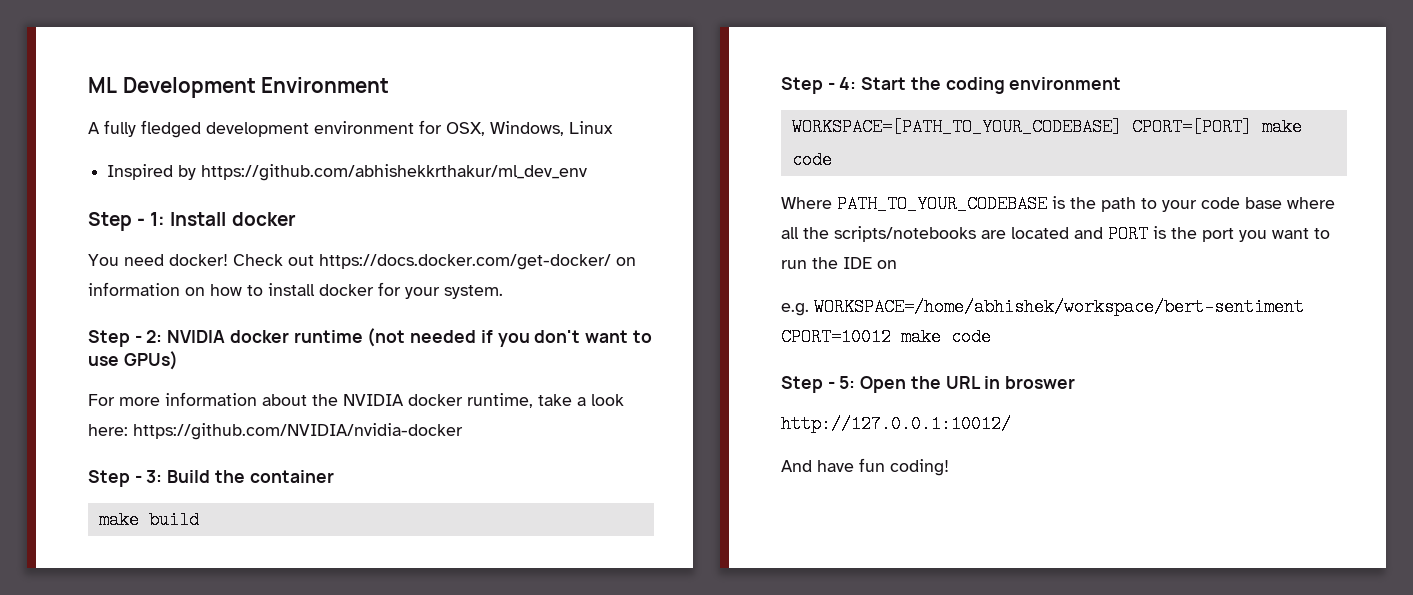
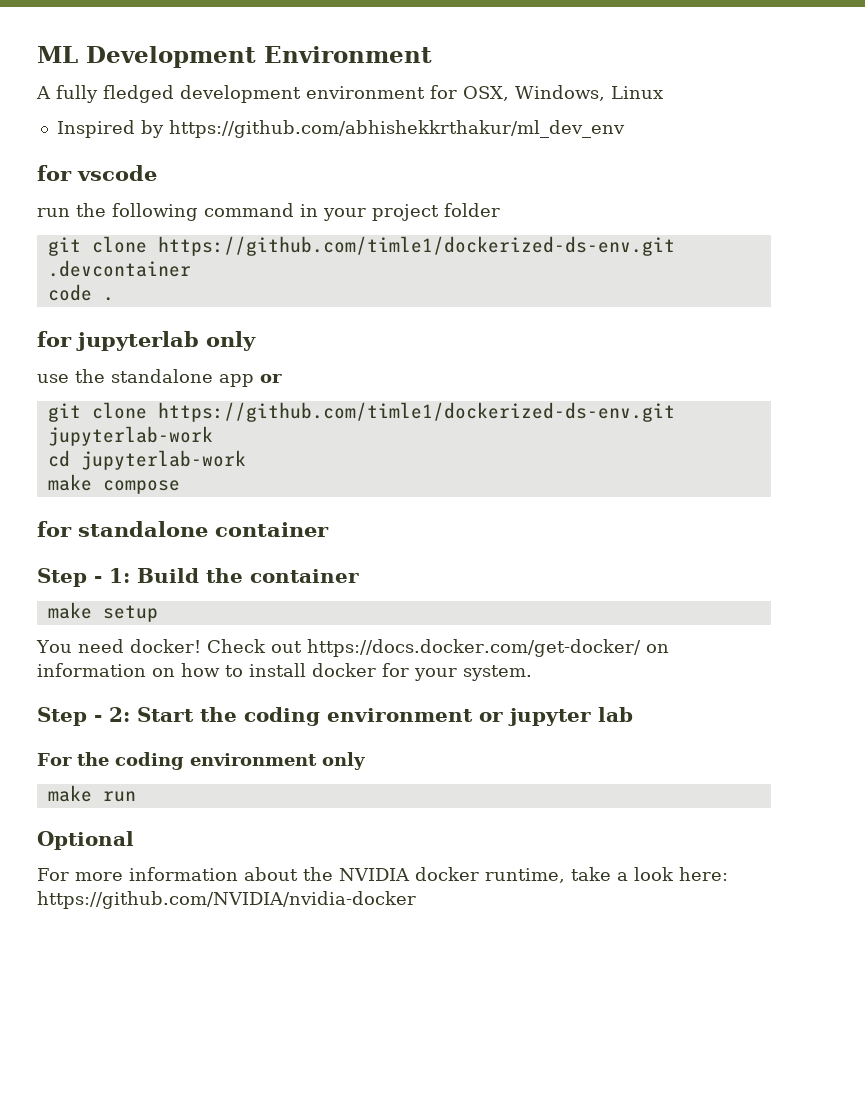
- Step - 1: Install docker
+ for vscode
+ run the following command in your project folder
+ git clone https://github.com/timle1/dockerized-ds-env.git .devcontainer
+ code .
+ for jupyterlab only
+ use the standalone app or
+ git clone https://github.com/timle1/dockerized-ds-env.git jupyterlab-work
+ cd jupyterlab-work
+ make compose
+ for standalone container
+ Step - 1: Build the container
+ make setup
- Step - 2: NVIDIA docker runtime (not needed if you don't want to use GPUs)
+ Step - 2: Start the coding environment or jupyter lab
+ For the coding environment only
+ make run
+ Optional
- Step - 3: Build the container
- make build
- Step - 4: Start the coding environment
- WORKSPACE=[PATH_TO_YOUR_CODEBASE] CPORT=[PORT] make code
- Where PATH_TO_YOUR_CODEBASE is the path to your code base where all the scripts/notebooks are located and PORT is the port you want to run the IDE on
- e.g. WORKSPACE=/home/abhishek/workspace/bert-sentiment CPORT=10012 make code
- Step - 5: Open the URL in broswer
- http://127.0.0.1:10012/
- And have fun coding!

